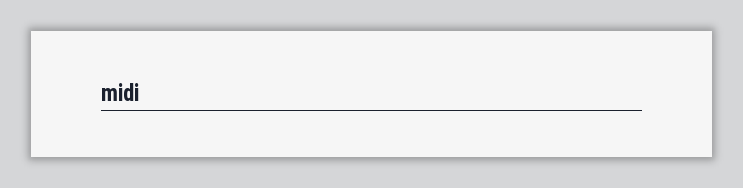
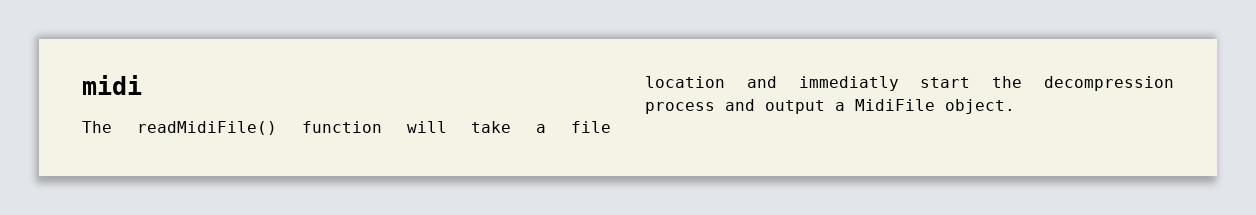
+ The readMidiFile() function will take a file location and immediatly start the decompression process and output a MidiFile object.

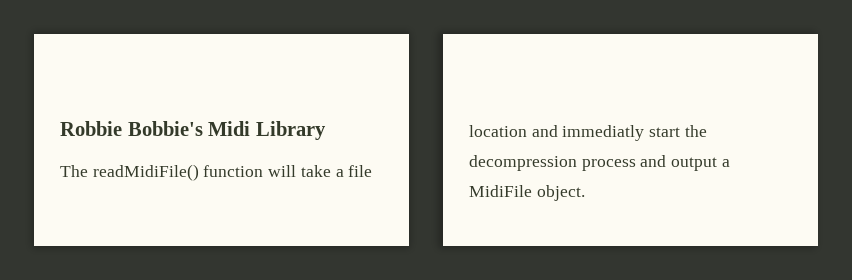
- midi
+ Robbie Bobbie's Midi Library

